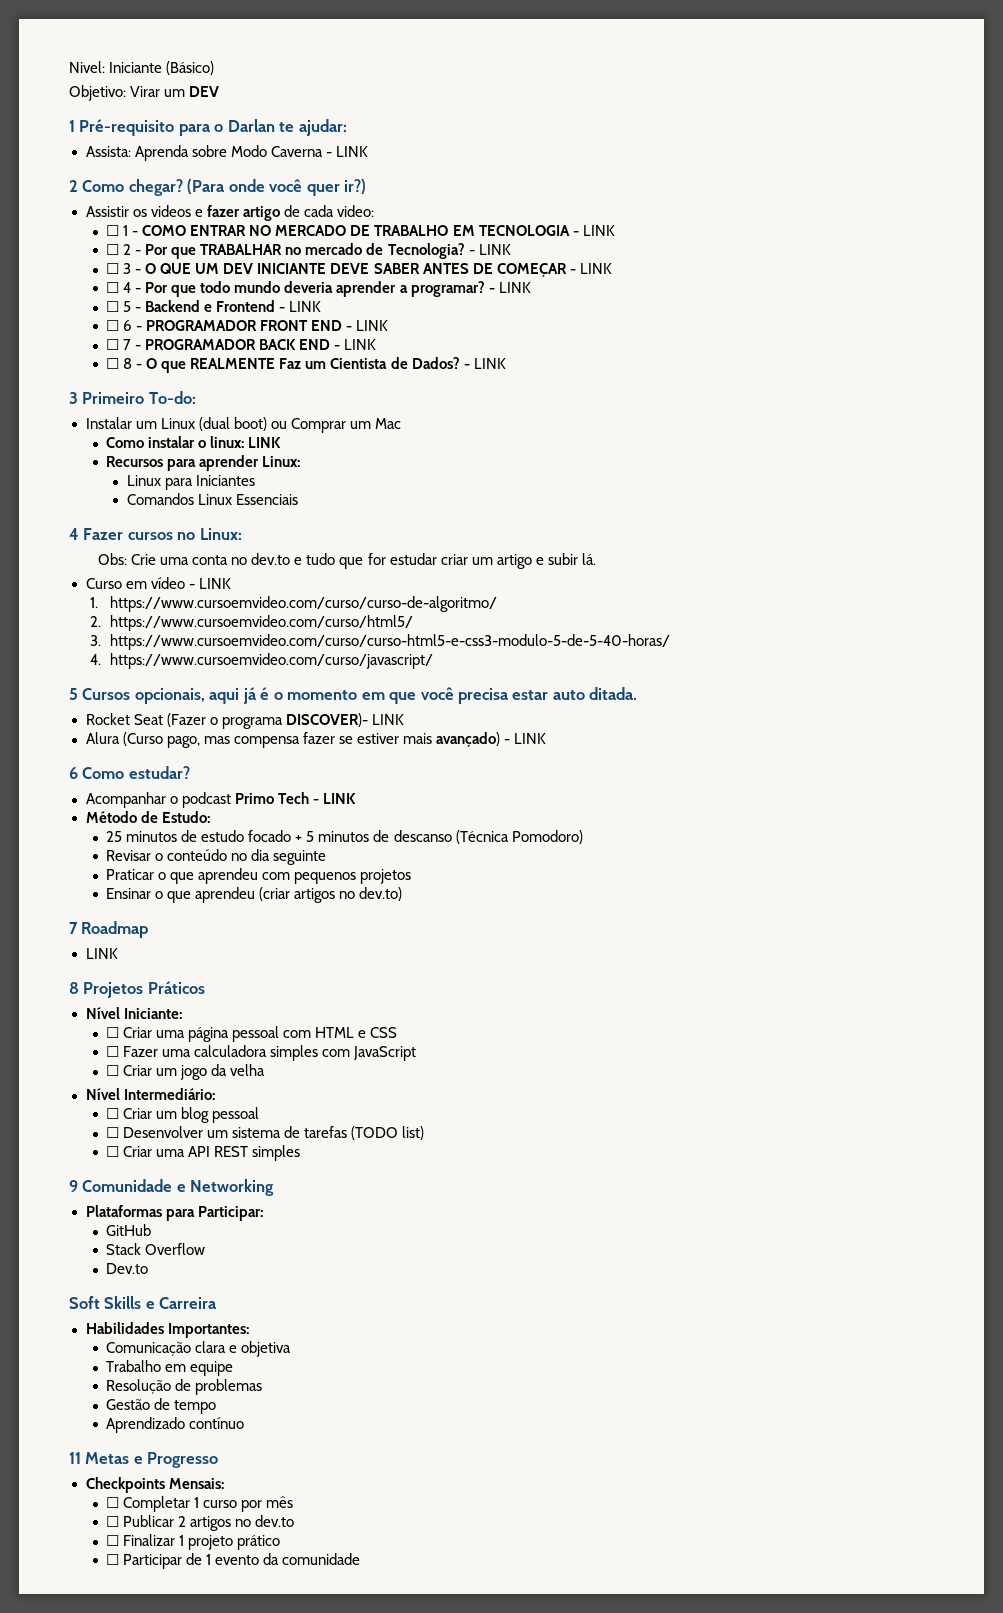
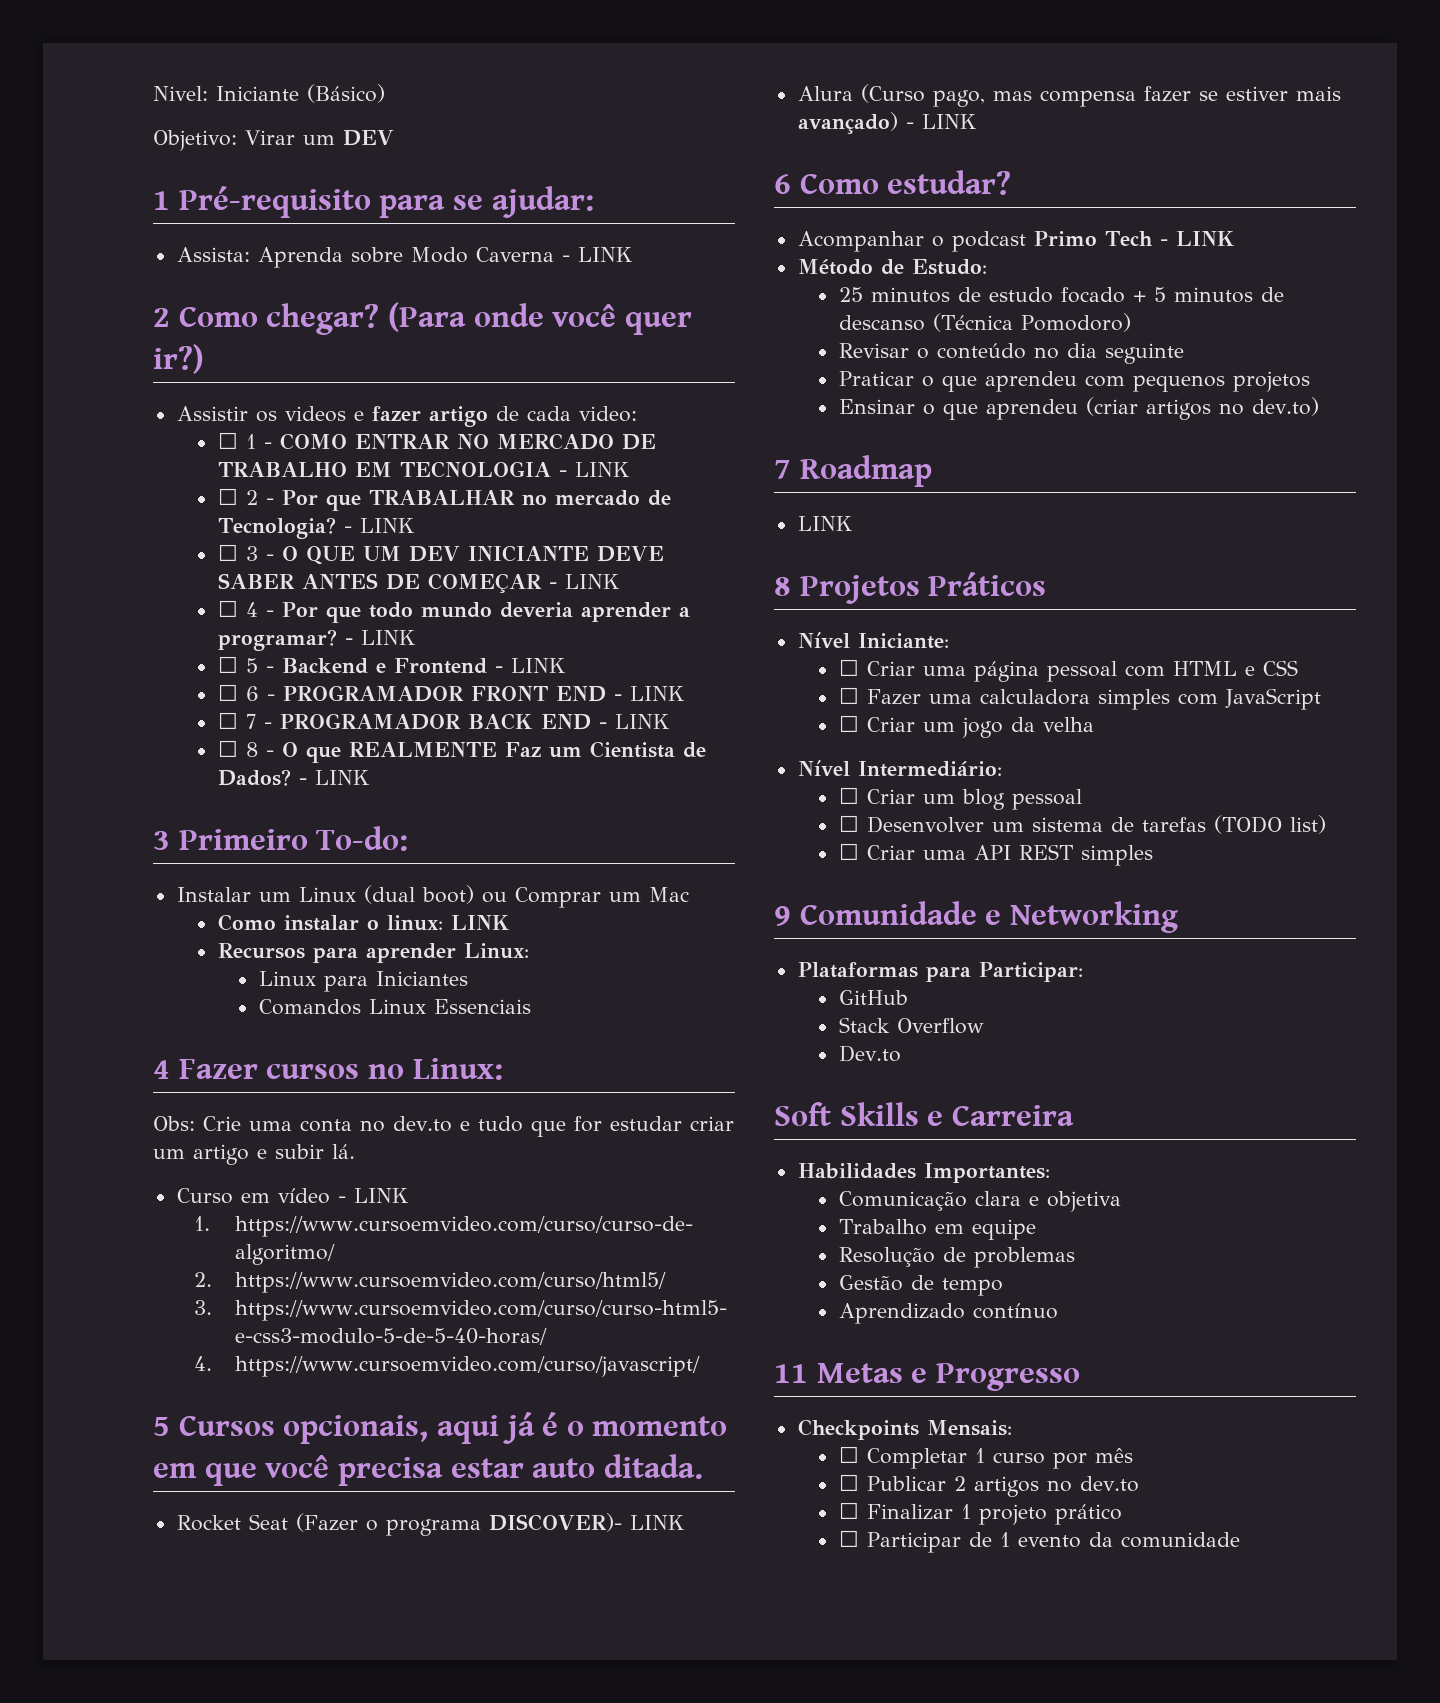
- 1 Pré-requisito para o Darlan te ajudar:
+ 1 Pré-requisito para se ajudar:

